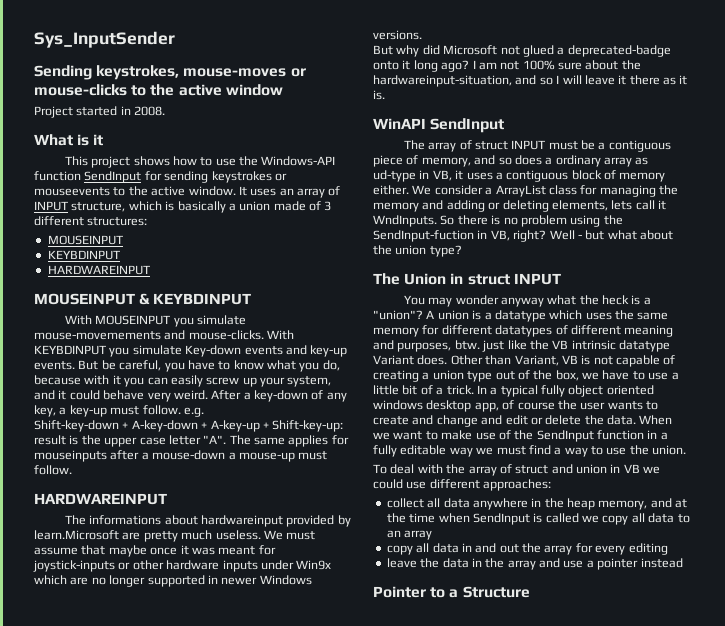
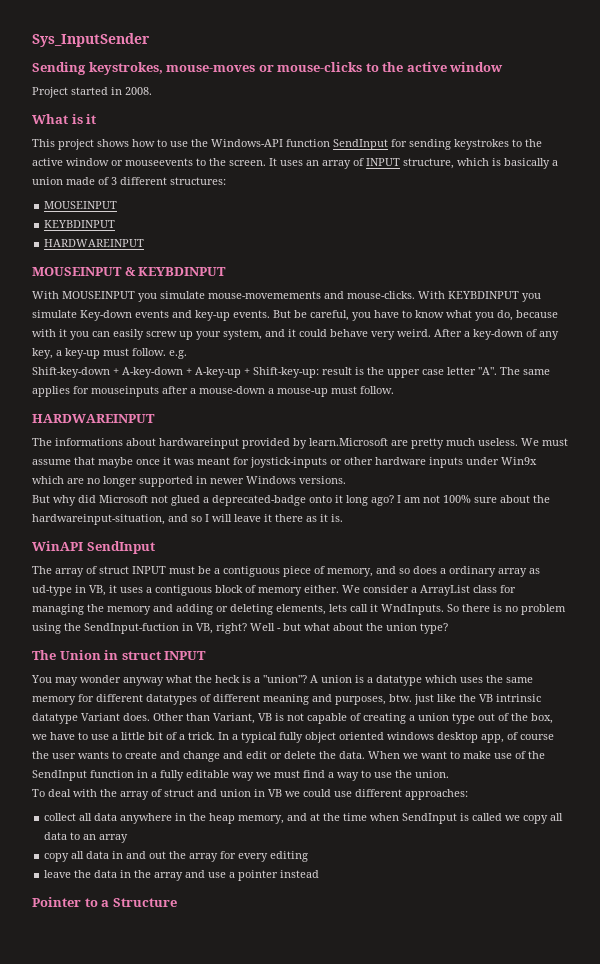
- This project shows how to use the Windows-API function SendInput for sending keystrokes or mouseevents to the active window.
+ This project shows how to use the Windows-API function SendInput for sending keystrokes to the active window or mouseevents to the screen.

